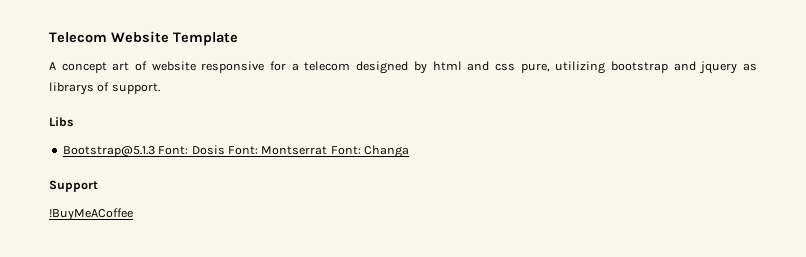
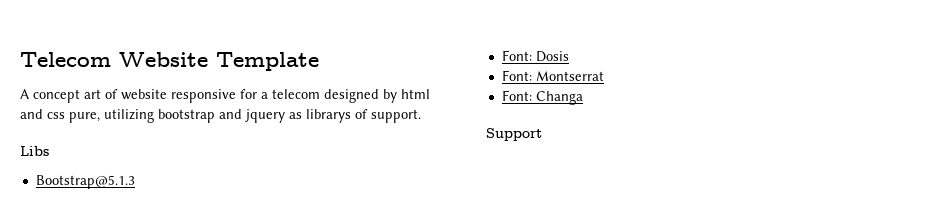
- Bootstrap@5.1.3 Font: Dosis Font: Montserrat Font: Changa
+ Bootstrap@5.1.3
+ Font: Dosis
+ Font: Montserrat
+ Font: Changa
- !BuyMeACoffee

